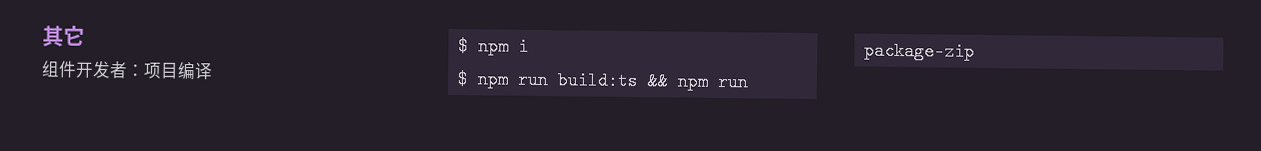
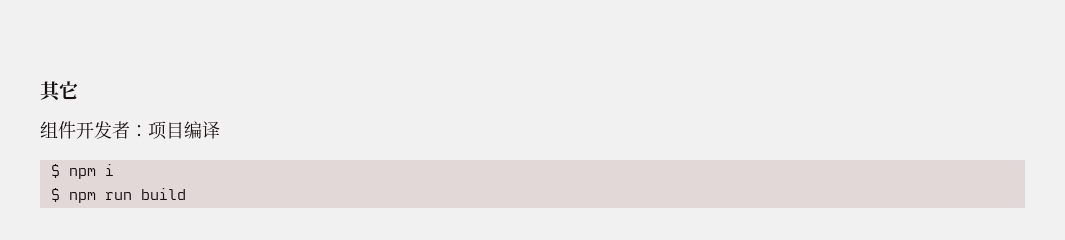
- $ npm run build:ts && npm run package-zip
+ $ npm run build

